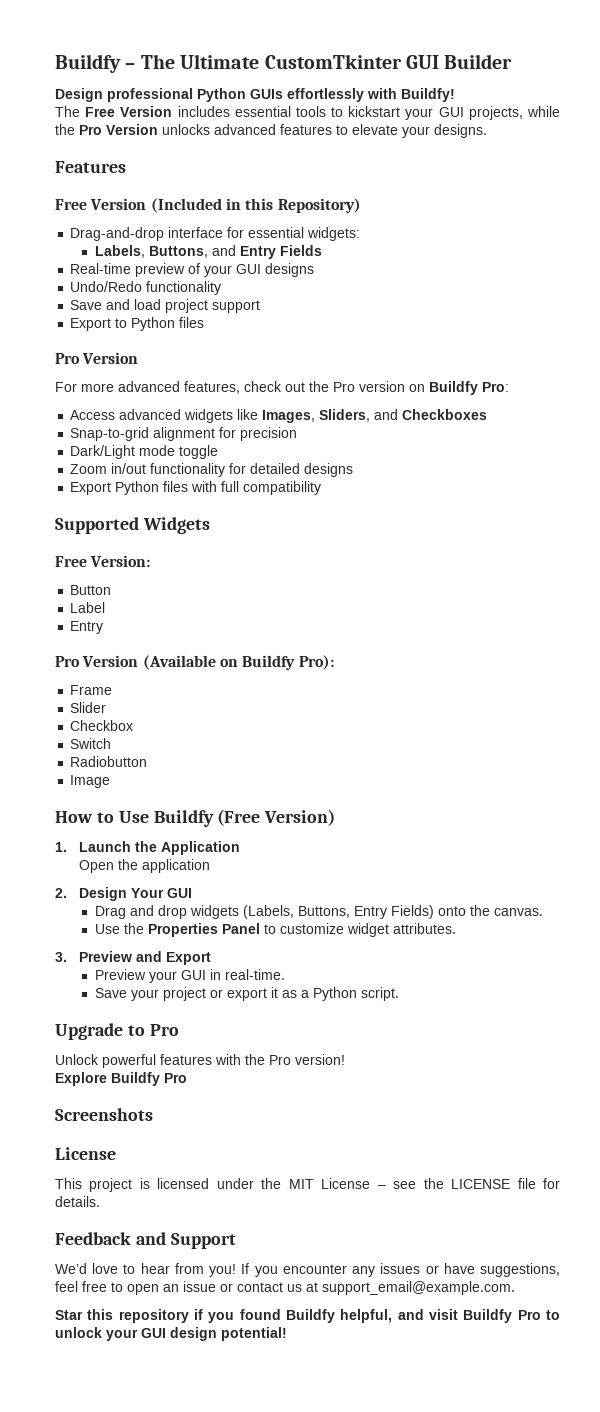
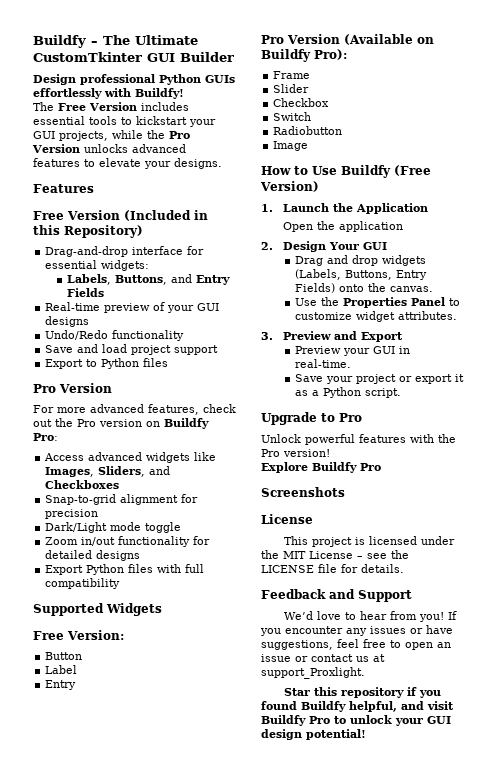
- If you encounter any issues or have suggestions, feel free to open an issue or contact us at support_email@example.com.
+ If you encounter any issues or have suggestions, feel free to open an issue or contact us at support_Proxlight.

